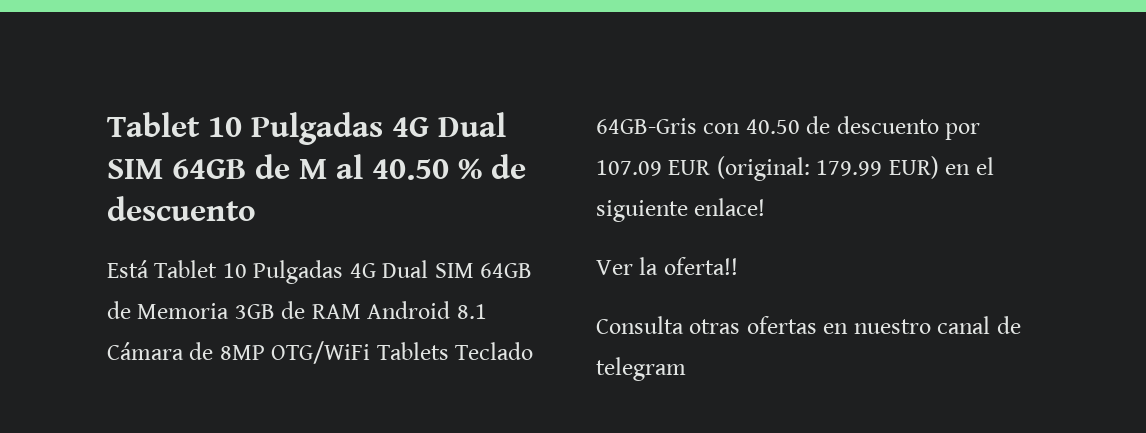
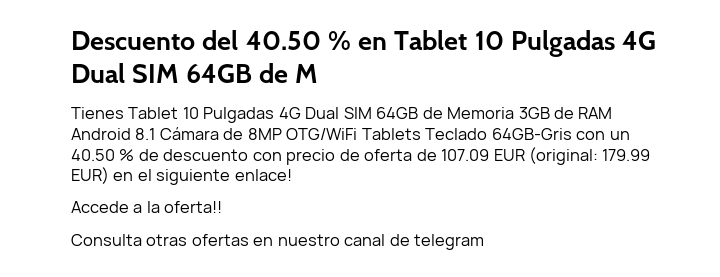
- Tablet 10 Pulgadas 4G Dual SIM 64GB de M al 40.50 % de descuento
- Está Tablet 10 Pulgadas 4G Dual SIM 64GB de Memoria 3GB de RAM Android 8.1 Cámara de 8MP OTG/WiFi Tablets Teclado 64GB-Gris con 40.50 de descuento por 107.09 EUR (original: 179.99 EUR) en el siguiente enlace!
+ Descuento del 40.50 % en Tablet 10 Pulgadas 4G Dual SIM 64GB de M
+ Tienes Tablet 10 Pulgadas 4G Dual SIM 64GB de Memoria 3GB de RAM Android 8.1 Cámara de 8MP OTG/WiFi Tablets Teclado 64GB-Gris con un 40.50 % de descuento con precio de oferta de 107.09 EUR (original: 179.99 EUR) en el siguiente enlace!
- Ver la oferta!!
+ Accede a la oferta!!

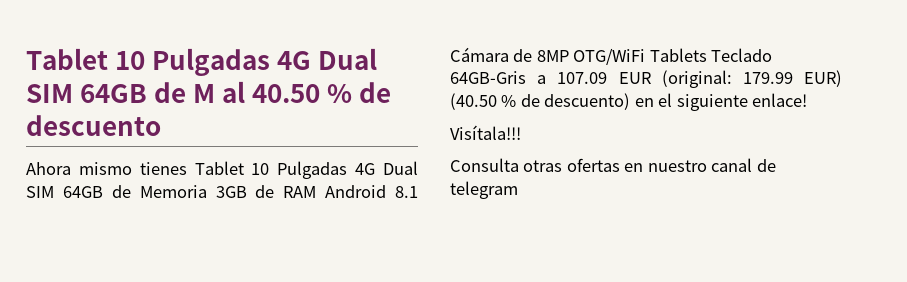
- Descuento del 40.50 % en Tablet 10 Pulgadas 4G Dual SIM 64GB de M
- Tienes Tablet 10 Pulgadas 4G Dual SIM 64GB de Memoria 3GB de RAM Android 8.1 Cámara de 8MP OTG/WiFi Tablets Teclado 64GB-Gris con un 40.50 % de descuento con precio de oferta de 107.09 EUR (original: 179.99 EUR) en el siguiente enlace!
+ Tablet 10 Pulgadas 4G Dual SIM 64GB de M al 40.50 % de descuento
+ Ahora mismo tienes Tablet 10 Pulgadas 4G Dual SIM 64GB de Memoria 3GB de RAM Android 8.1 Cámara de 8MP OTG/WiFi Tablets Teclado 64GB-Gris a 107.09 EUR (original: 179.99 EUR) (40.50 % de descuento) en el siguiente enlace!
- Accede a la oferta!!
+ Visítala!!!

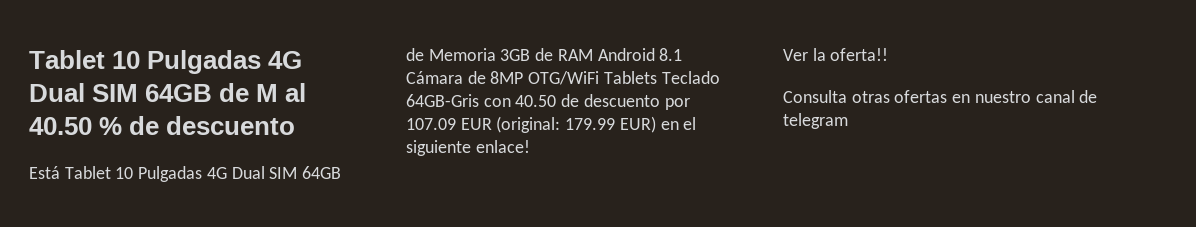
- Ahora mismo tienes Tablet 10 Pulgadas 4G Dual SIM 64GB de Memoria 3GB de RAM Android 8.1 Cámara de 8MP OTG/WiFi Tablets Teclado 64GB-Gris a 107.09 EUR (original: 179.99 EUR) (40.50 % de descuento) en el siguiente enlace!
+ Está Tablet 10 Pulgadas 4G Dual SIM 64GB de Memoria 3GB de RAM Android 8.1 Cámara de 8MP OTG/WiFi Tablets Teclado 64GB-Gris con 40.50 de descuento por 107.09 EUR (original: 179.99 EUR) en el siguiente enlace!
- Visítala!!!
+ Ver la oferta!!

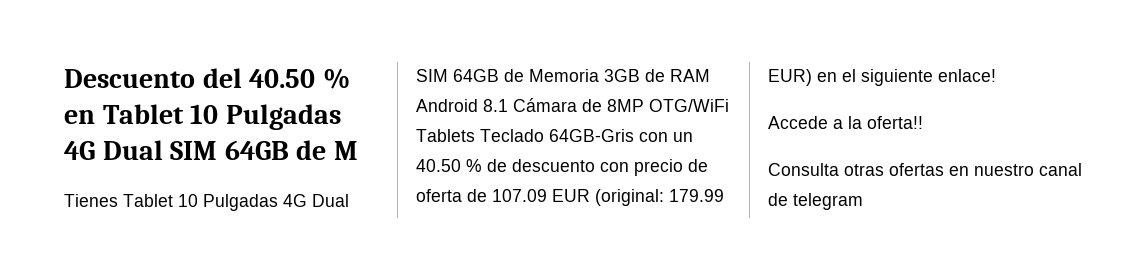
- Tablet 10 Pulgadas 4G Dual SIM 64GB de M al 40.50 % de descuento
- Está Tablet 10 Pulgadas 4G Dual SIM 64GB de Memoria 3GB de RAM Android 8.1 Cámara de 8MP OTG/WiFi Tablets Teclado 64GB-Gris con 40.50 de descuento por 107.09 EUR (original: 179.99 EUR) en el siguiente enlace!
+ Descuento del 40.50 % en Tablet 10 Pulgadas 4G Dual SIM 64GB de M
+ Tienes Tablet 10 Pulgadas 4G Dual SIM 64GB de Memoria 3GB de RAM Android 8.1 Cámara de 8MP OTG/WiFi Tablets Teclado 64GB-Gris con un 40.50 % de descuento con precio de oferta de 107.09 EUR (original: 179.99 EUR) en el siguiente enlace!
- Ver la oferta!!
+ Accede a la oferta!!

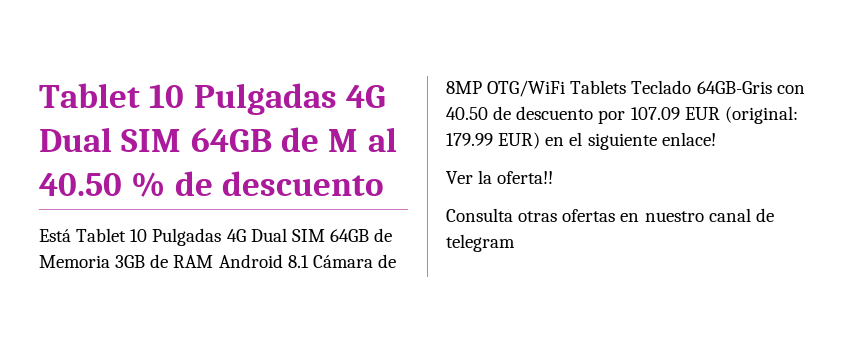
- Descuento del 40.50 % en Tablet 10 Pulgadas 4G Dual SIM 64GB de M
- Tienes Tablet 10 Pulgadas 4G Dual SIM 64GB de Memoria 3GB de RAM Android 8.1 Cámara de 8MP OTG/WiFi Tablets Teclado 64GB-Gris con un 40.50 % de descuento con precio de oferta de 107.09 EUR (original: 179.99 EUR) en el siguiente enlace!
+ Tablet 10 Pulgadas 4G Dual SIM 64GB de M al 40.50 % de descuento
+ Está Tablet 10 Pulgadas 4G Dual SIM 64GB de Memoria 3GB de RAM Android 8.1 Cámara de 8MP OTG/WiFi Tablets Teclado 64GB-Gris con 40.50 de descuento por 107.09 EUR (original: 179.99 EUR) en el siguiente enlace!
- Accede a la oferta!!
+ Ver la oferta!!

